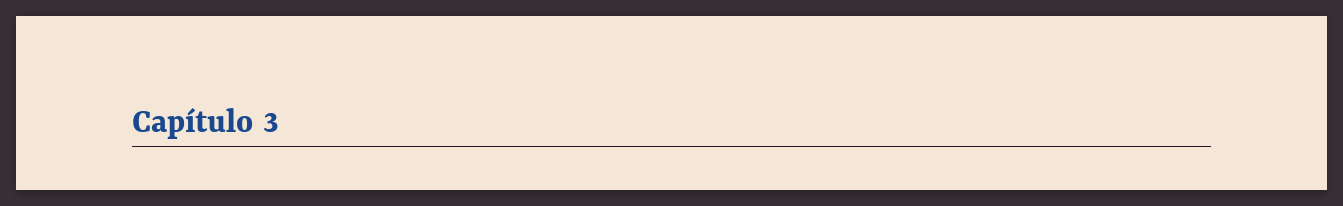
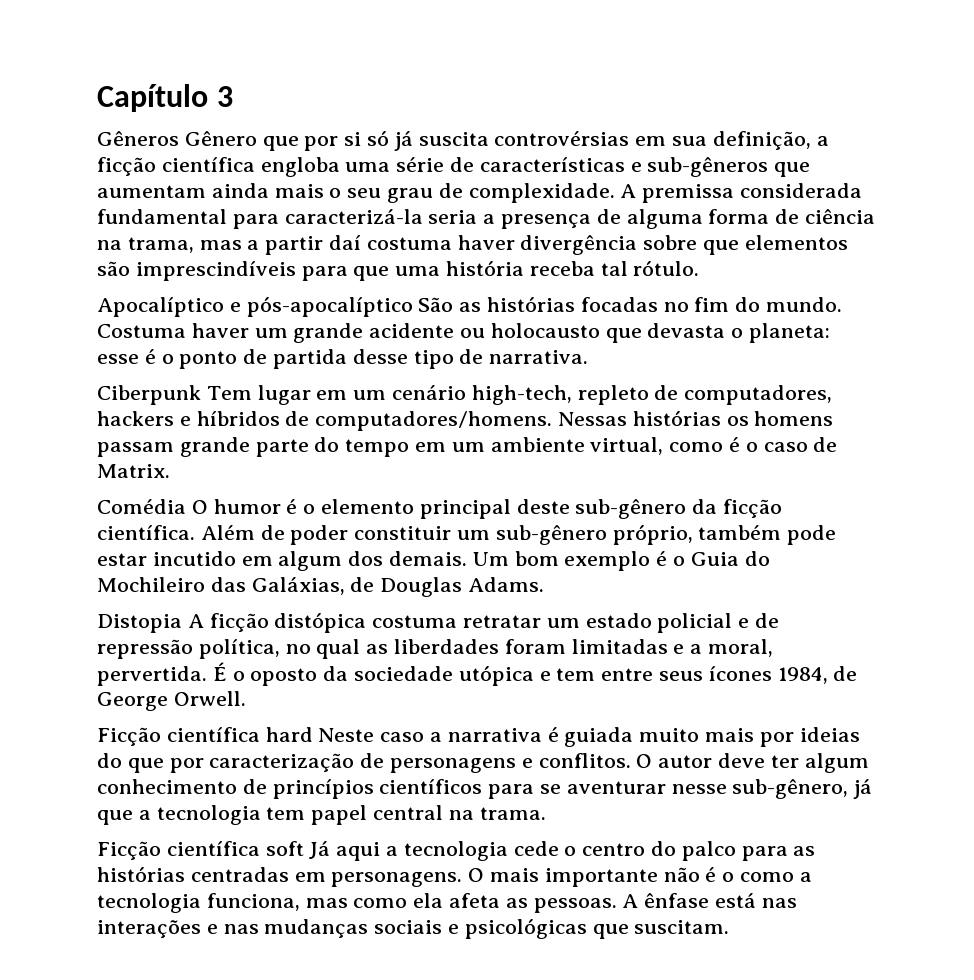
+ Gêneros Gênero que por si só já suscita controvérsias em sua definição, a ficção científica engloba uma série de características e sub-gêneros que aumentam ainda mais o seu grau de complexidade. A premissa considerada fundamental para caracterizá-la seria a presença de alguma forma de ciência na trama, mas a partir daí costuma haver divergência sobre que elementos são imprescindíveis para que uma história receba tal rótulo.
+ Apocalíptico e pós-apocalíptico São as histórias focadas no fim do mundo. Costuma haver um grande acidente ou holocausto que devasta o planeta: esse é o ponto de partida desse tipo de narrativa.
+ Ciberpunk Tem lugar em um cenário high-tech, repleto de computadores, hackers e híbridos de computadores/homens. Nessas histórias os homens passam grande parte do tempo em um ambiente virtual, como é o caso de Matrix.
+ Comédia O humor é o elemento principal deste sub-gênero da ficção científica. Além de poder constituir um sub-gênero próprio, também pode estar incutido em algum dos demais. Um bom exemplo é o Guia do Mochileiro das Galáxias, de Douglas Adams.
+ Distopia A ficção distópica costuma retratar um estado policial e de repressão política, no qual as liberdades foram limitadas e a moral, pervertida. É o oposto da sociedade utópica e tem entre seus ícones 1984, de George Orwell.
+ Ficção científica hard Neste caso a narrativa é guiada muito mais por ideias do que por caracterização de personagens e conflitos. O autor deve ter algum conhecimento de princípios científicos para se aventurar nesse sub-gênero, já que a tecnologia tem papel central na trama.
+ Ficção científica soft Já aqui a tecnologia cede o centro do palco para as histórias centradas em personagens. O mais importante não é o como a tecnologia funciona, mas como ela afeta as pessoas. A ênfase está nas interações e nas mudanças sociais e psicológicas que suscitam.

